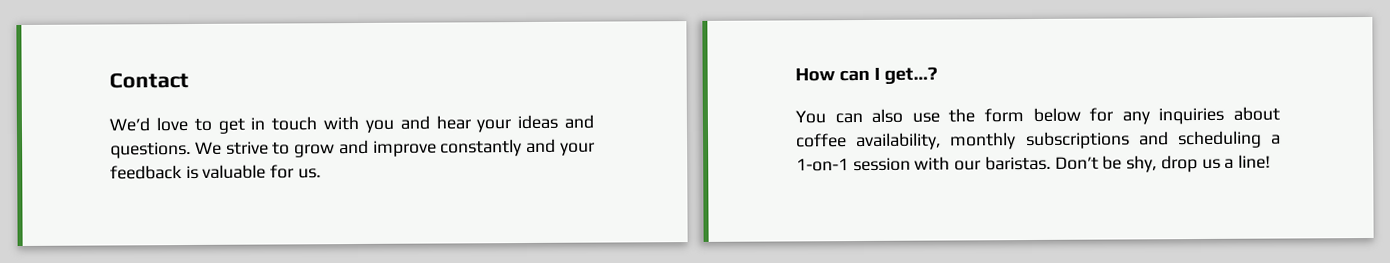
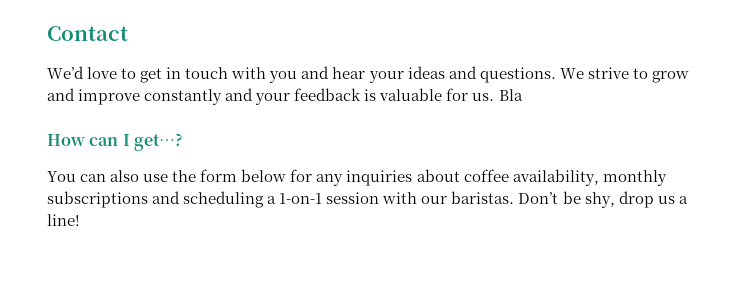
+ Bla

